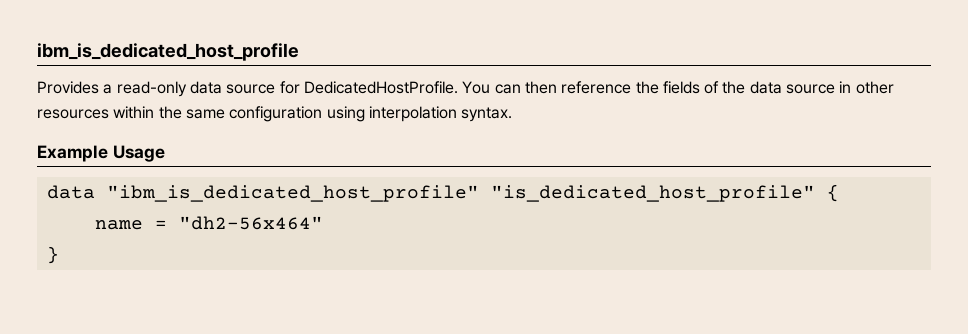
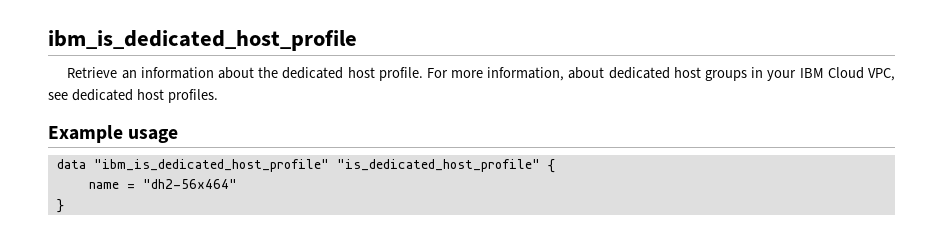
- Provides a read-only data source for DedicatedHostProfile. You can then reference the fields of the data source in other resources within the same configuration using interpolation syntax.
+ Retrieve an information about the dedicated host profile. For more information, about dedicated host groups in your IBM Cloud VPC, see dedicated host profiles.
- Example Usage
+ Example usage

